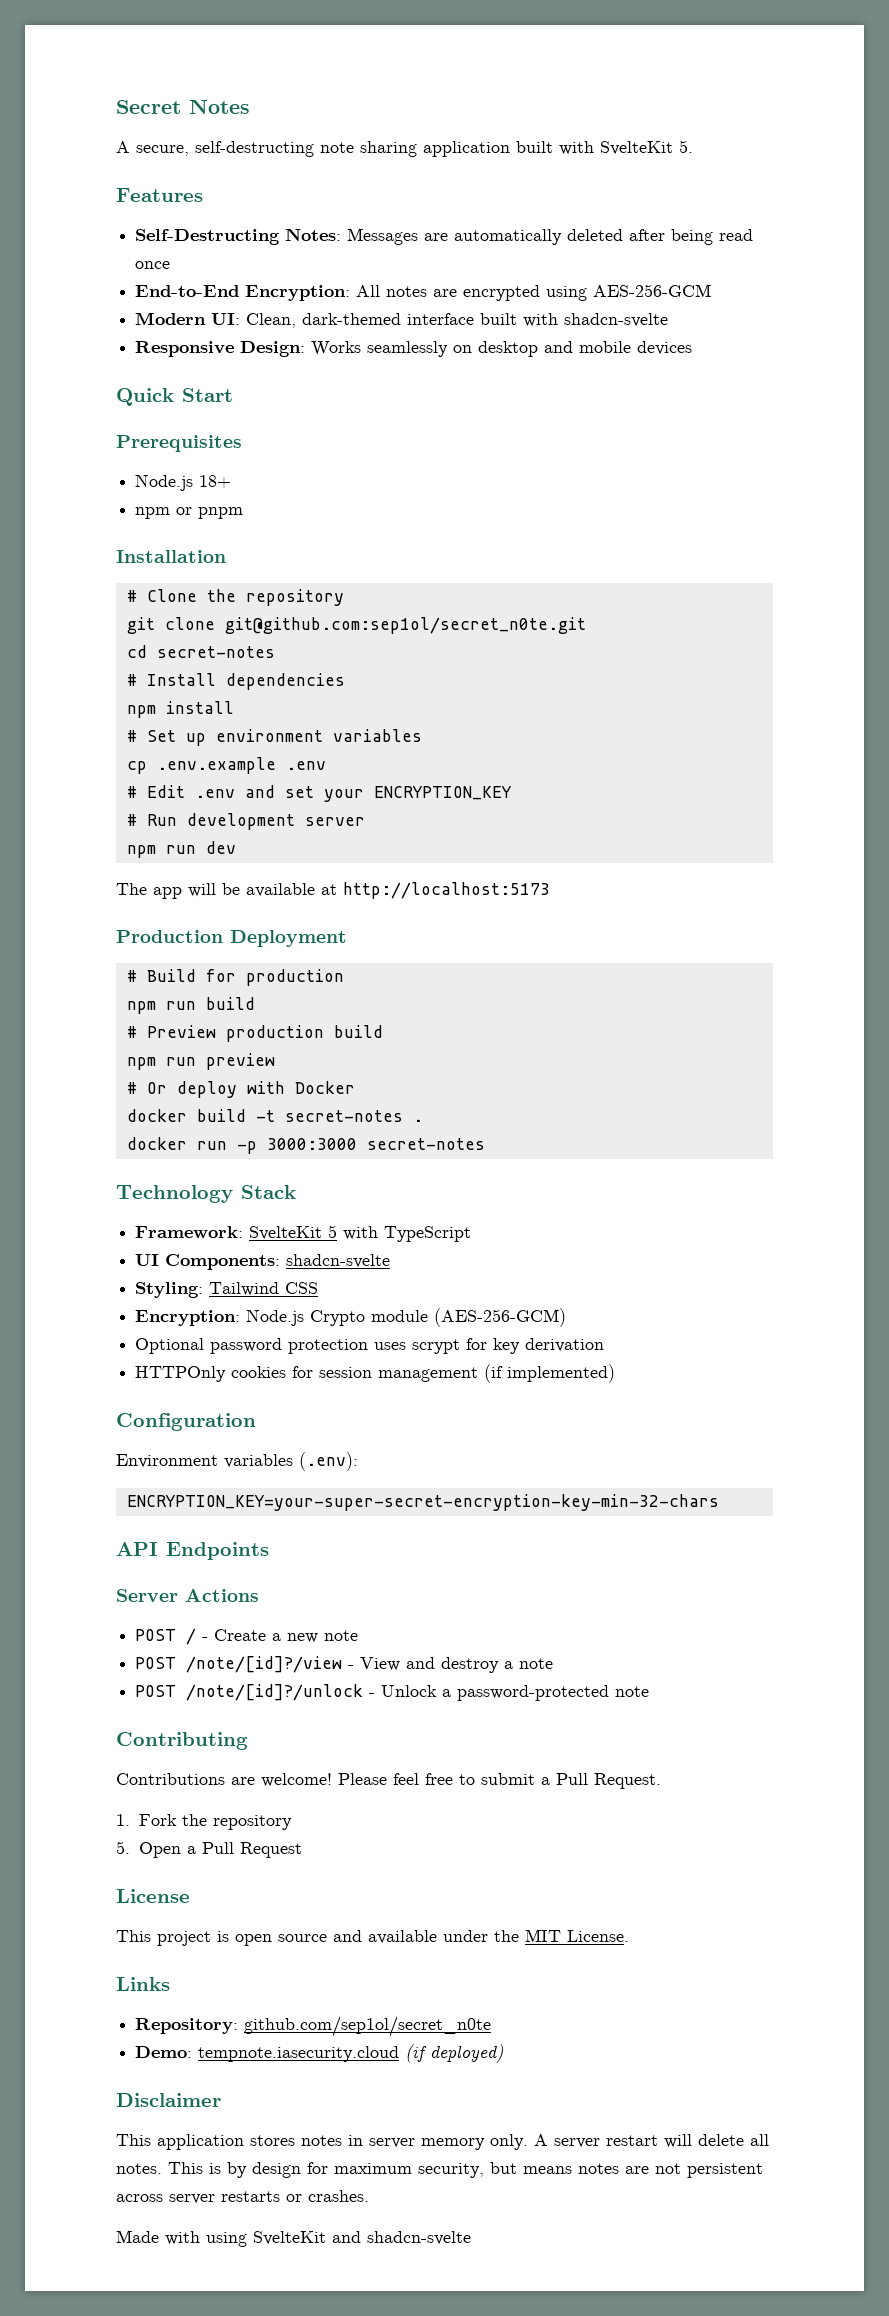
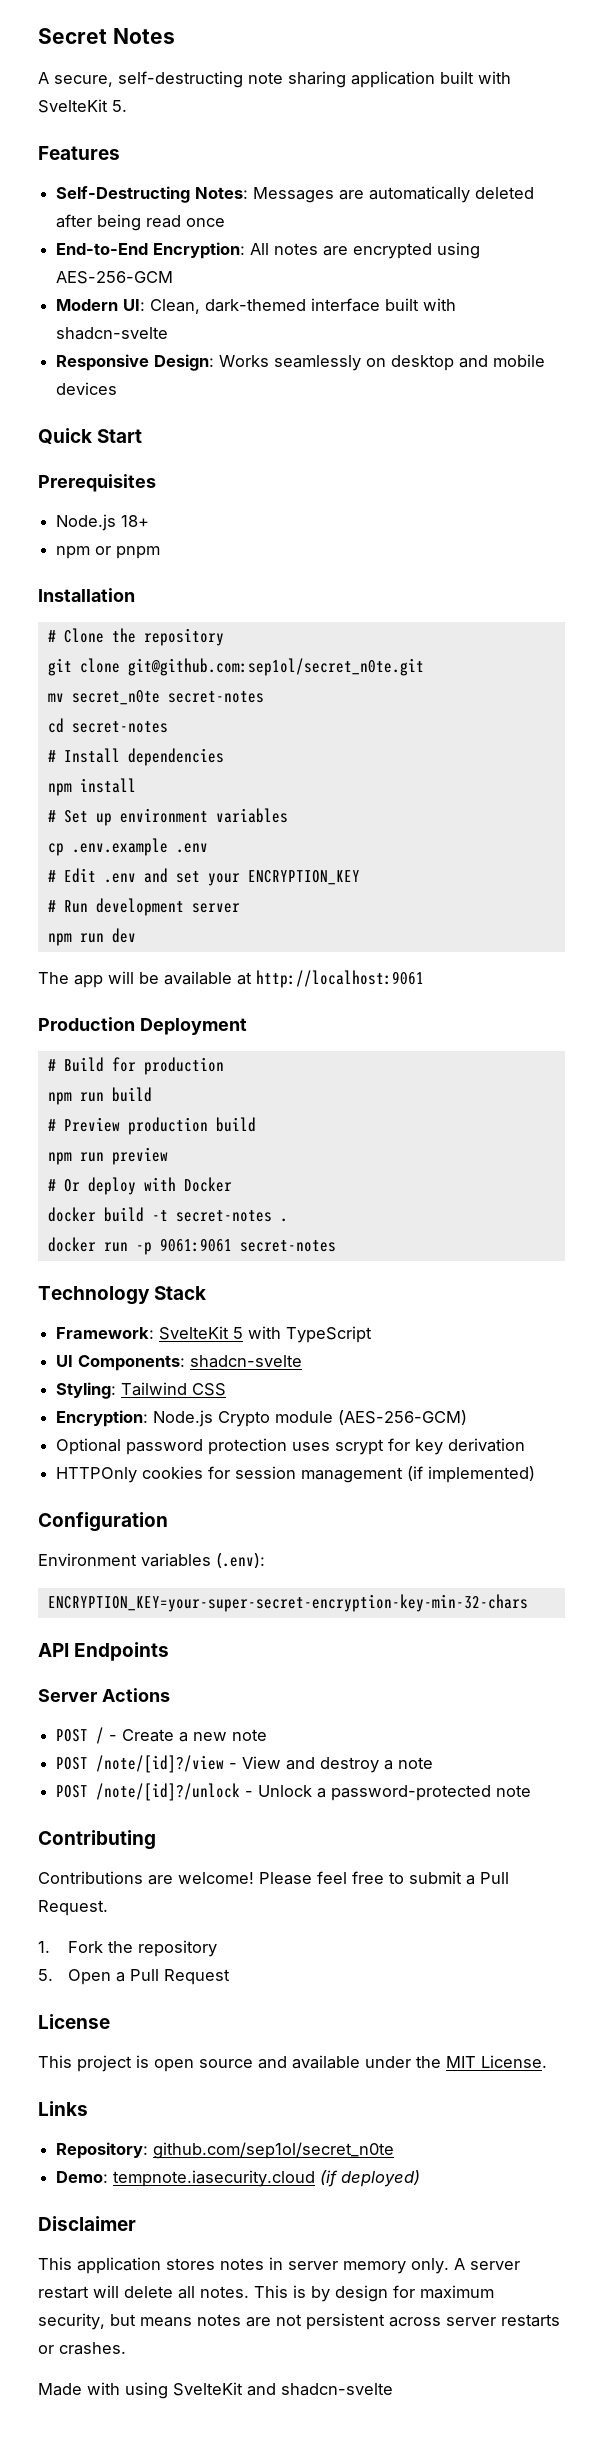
+ mv secret_n0te secret-notes
- The app will be available at http://localhost:5173
+ The app will be available at http://localhost:9061
- docker run -p 3000:3000 secret-notes
+ docker run -p 9061:9061 secret-notes

